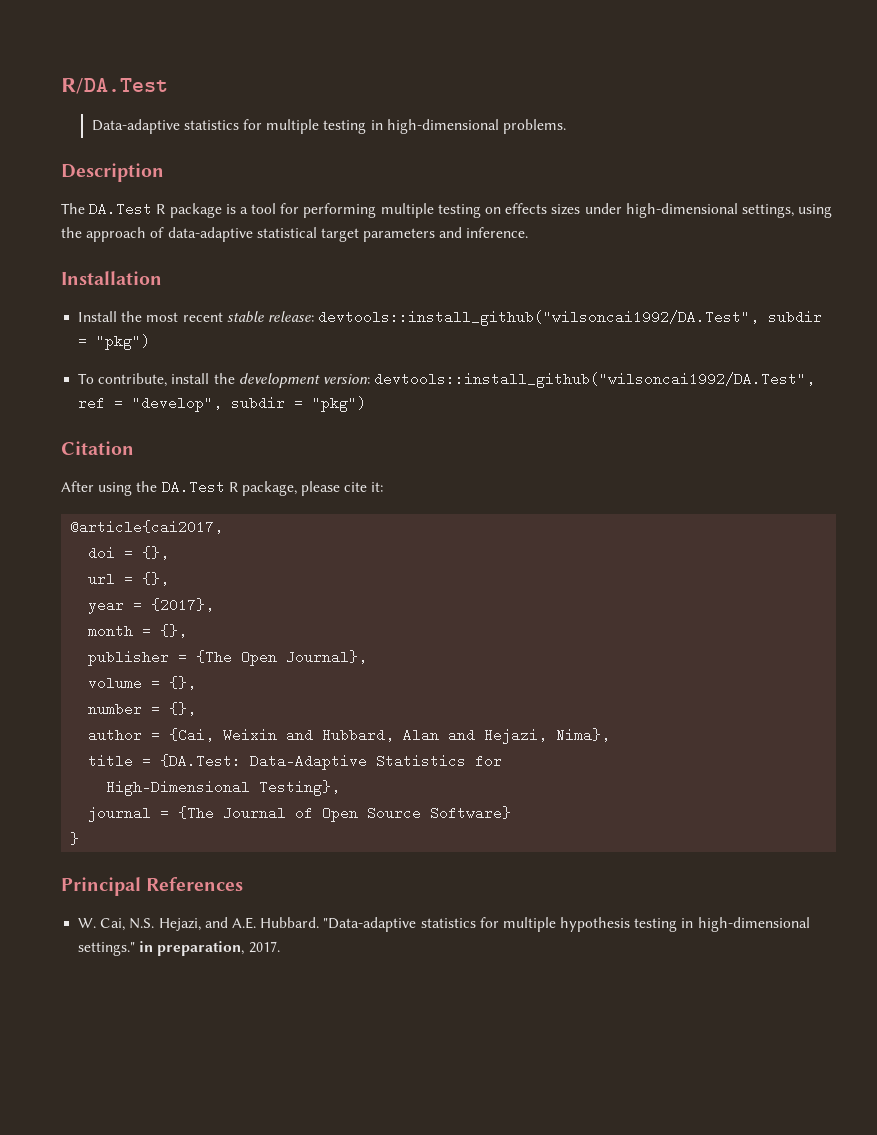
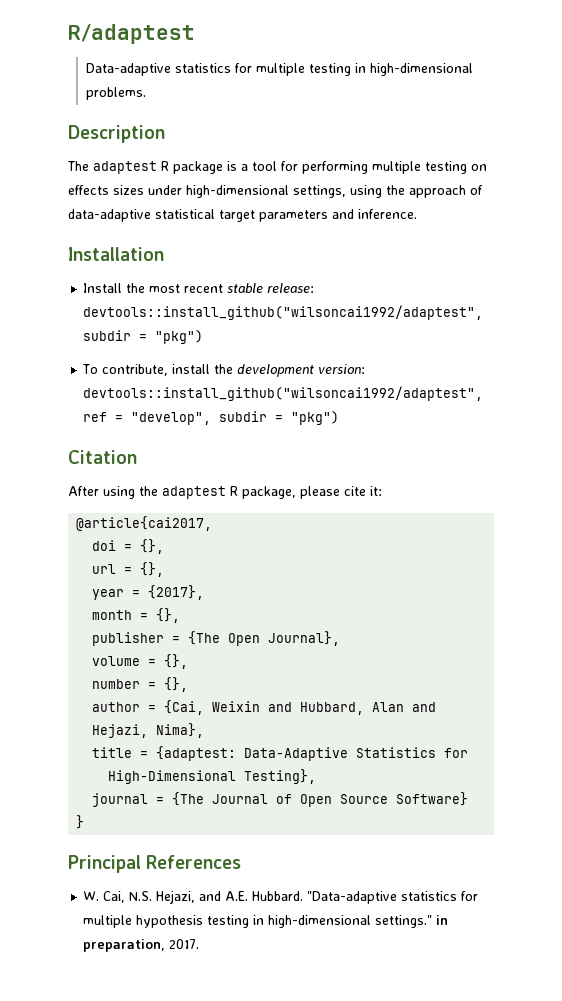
- R/DA.Test
+ R/adaptest
- The DA.Test R package is a tool for performing multiple testing on effects sizes under high-dimensional settings, using the approach of data-adaptive statistical target parameters and inference.
+ The adaptest R package is a tool for performing multiple testing on effects sizes under high-dimensional settings, using the approach of data-adaptive statistical target parameters and inference.
- Install the most recent stable release: devtools::install_github("wilsoncai1992/DA.Test", subdir = "pkg")
+ Install the most recent stable release: devtools::install_github("wilsoncai1992/adaptest", subdir = "pkg")
- To contribute, install the development version: devtools::install_github("wilsoncai1992/DA.Test", ref = "develop", subdir = "pkg")
+ To contribute, install the development version: devtools::install_github("wilsoncai1992/adaptest", ref = "develop", subdir = "pkg")
- After using the DA.Test R package, please cite it:
+ After using the adaptest R package, please cite it:
- title = {DA.Test: Data-Adaptive Statistics for
+ title = {adaptest: Data-Adaptive Statistics for

